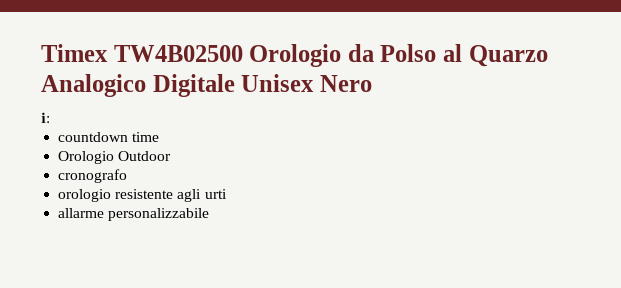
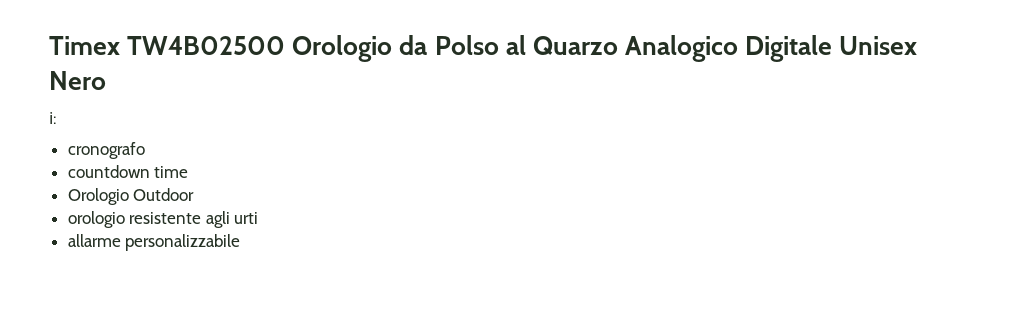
+ cronografo
- cronografo

